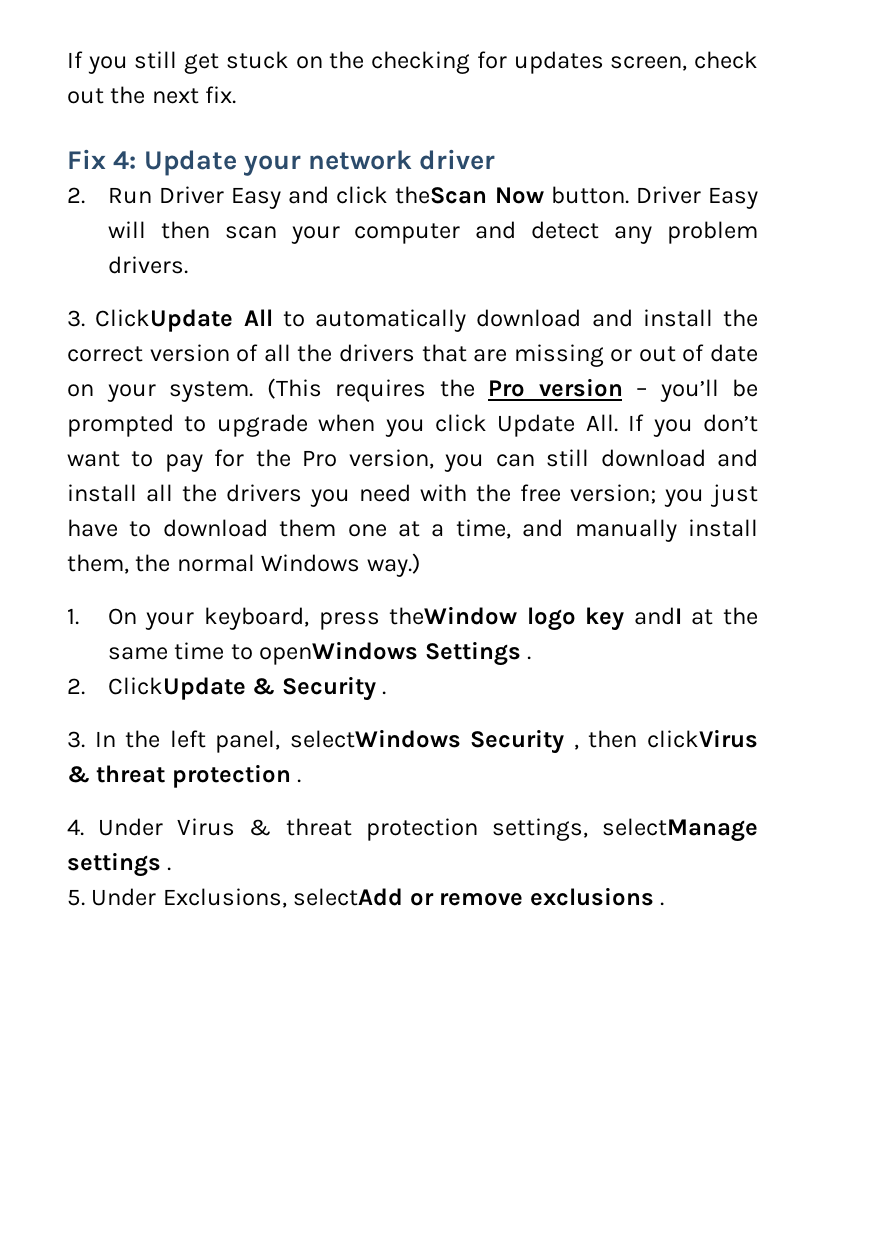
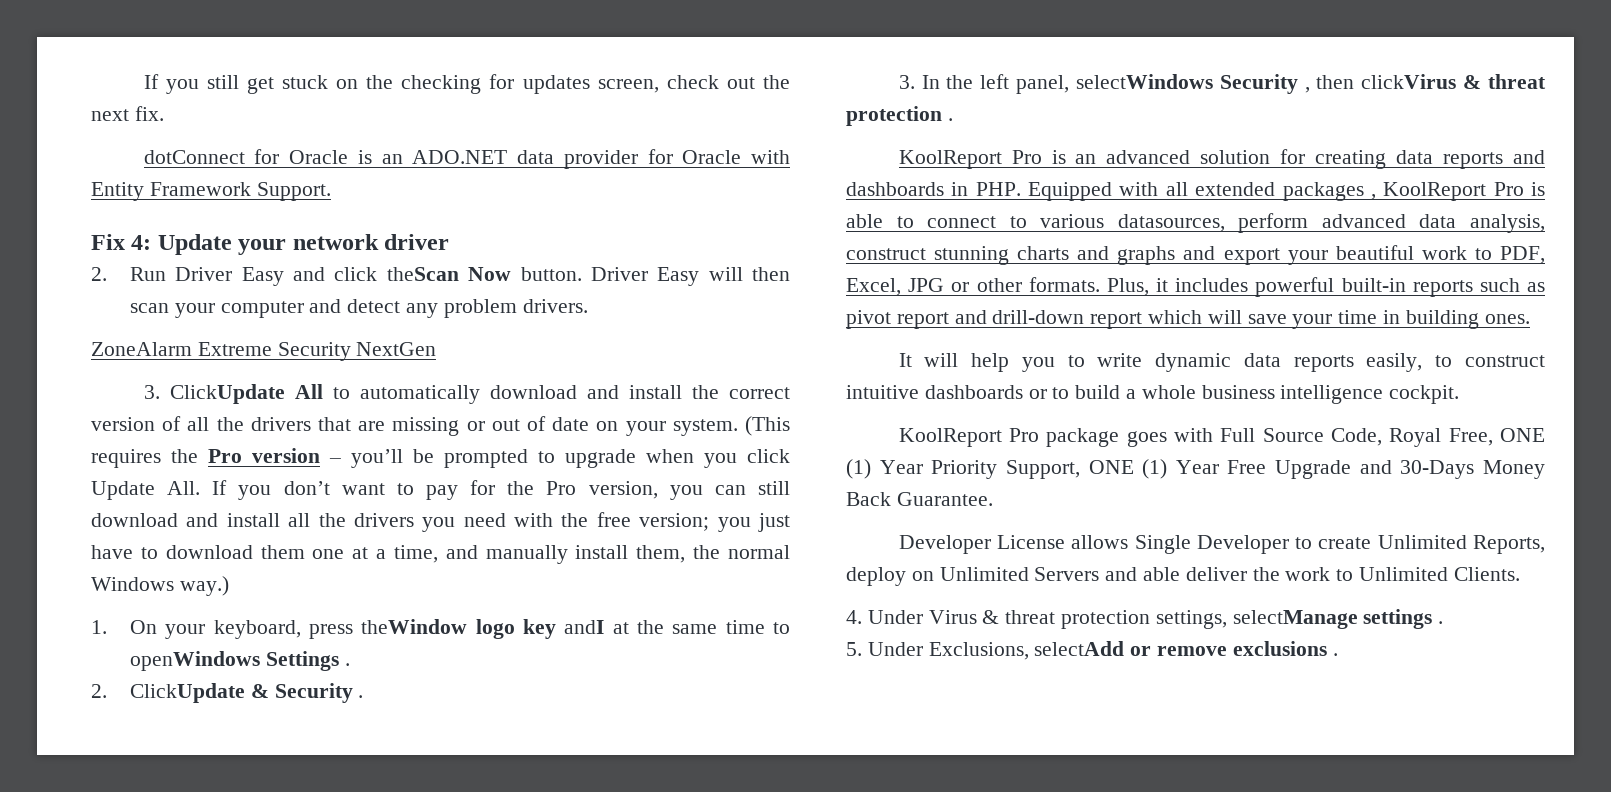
+ dotConnect for Oracle is an ADO.NET data provider for Oracle with Entity Framework Support.
+ ZoneAlarm Extreme Security NextGen
+ KoolReport Pro is an advanced solution for creating data reports and dashboards in PHP. Equipped with all extended packages , KoolReport Pro is able to connect to various datasources, perform advanced data analysis, construct stunning charts and graphs and export your beautiful work to PDF, Excel, JPG or other formats. Plus, it includes powerful built-in reports such as pivot report and drill-down report which will save your time in building ones.
+ It will help you to write dynamic data reports easily, to construct intuitive dashboards or to build a whole business intelligence cockpit.
+ KoolReport Pro package goes with Full Source Code, Royal Free, ONE (1) Year Priority Support, ONE (1) Year Free Upgrade and 30-Days Money Back Guarantee.
+ Developer License allows Single Developer to create Unlimited Reports, deploy on Unlimited Servers and able deliver the work to Unlimited Clients.

